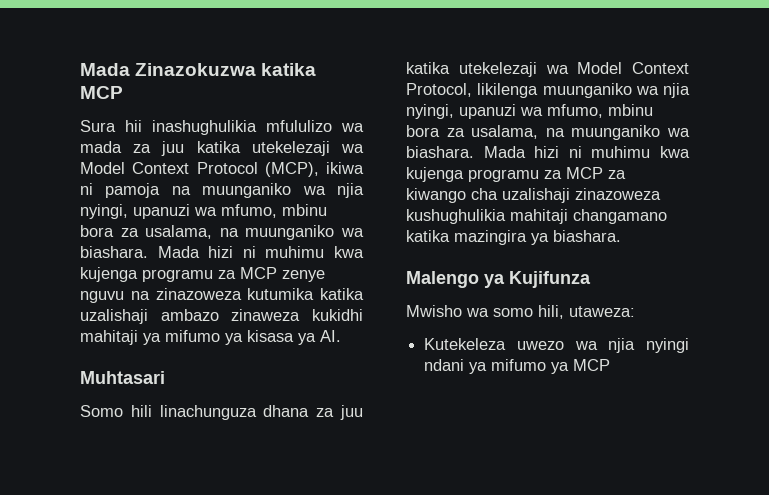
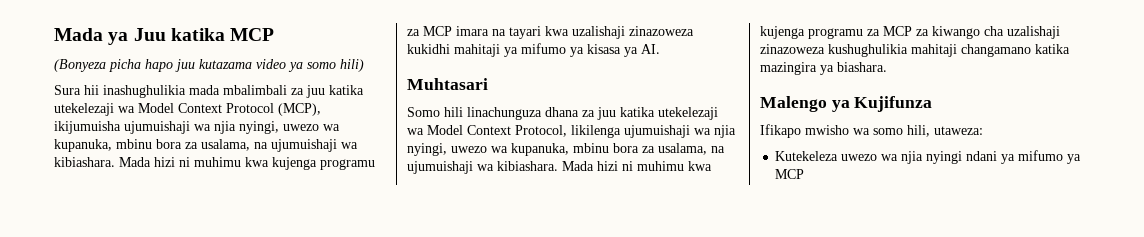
- Mada Zinazokuzwa katika MCP
+ Mada ya Juu katika MCP
+ (Bonyeza picha hapo juu kutazama video ya somo hili)
- Sura hii inashughulikia mfululizo wa mada za juu katika utekelezaji wa Model Context Protocol (MCP), ikiwa ni pamoja na muunganiko wa njia nyingi, upanuzi wa mfumo, mbinu bora za usalama, na muunganiko wa biashara. Mada hizi ni muhimu kwa kujenga programu za MCP zenye nguvu na zinazoweza kutumika katika uzalishaji ambazo zinaweza kukidhi mahitaji ya mifumo ya kisasa ya AI.
+ Sura hii inashughulikia mada mbalimbali za juu katika utekelezaji wa Model Context Protocol (MCP), ikijumuisha ujumuishaji wa njia nyingi, uwezo wa kupanuka, mbinu bora za usalama, na ujumuishaji wa kibiashara. Mada hizi ni muhimu kwa kujenga programu za MCP imara na tayari kwa uzalishaji zinazoweza kukidhi mahitaji ya mifumo ya kisasa ya AI.
- Somo hili linachunguza dhana za juu katika utekelezaji wa Model Context Protocol, likilenga muunganiko wa njia nyingi, upanuzi wa mfumo, mbinu bora za usalama, na muunganiko wa biashara.
+ Somo hili linachunguza dhana za juu katika utekelezaji wa Model Context Protocol, likilenga ujumuishaji wa njia nyingi, uwezo wa kupanuka, mbinu bora za usalama, na ujumuishaji wa kibiashara.
- Mwisho wa somo hili, utaweza:
+ Ifikapo mwisho wa somo hili, utaweza:

